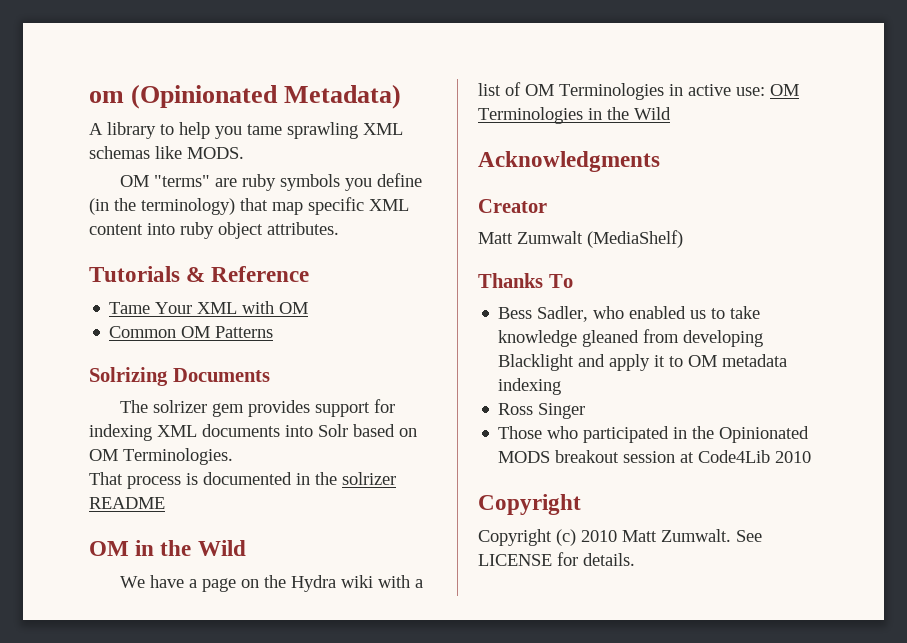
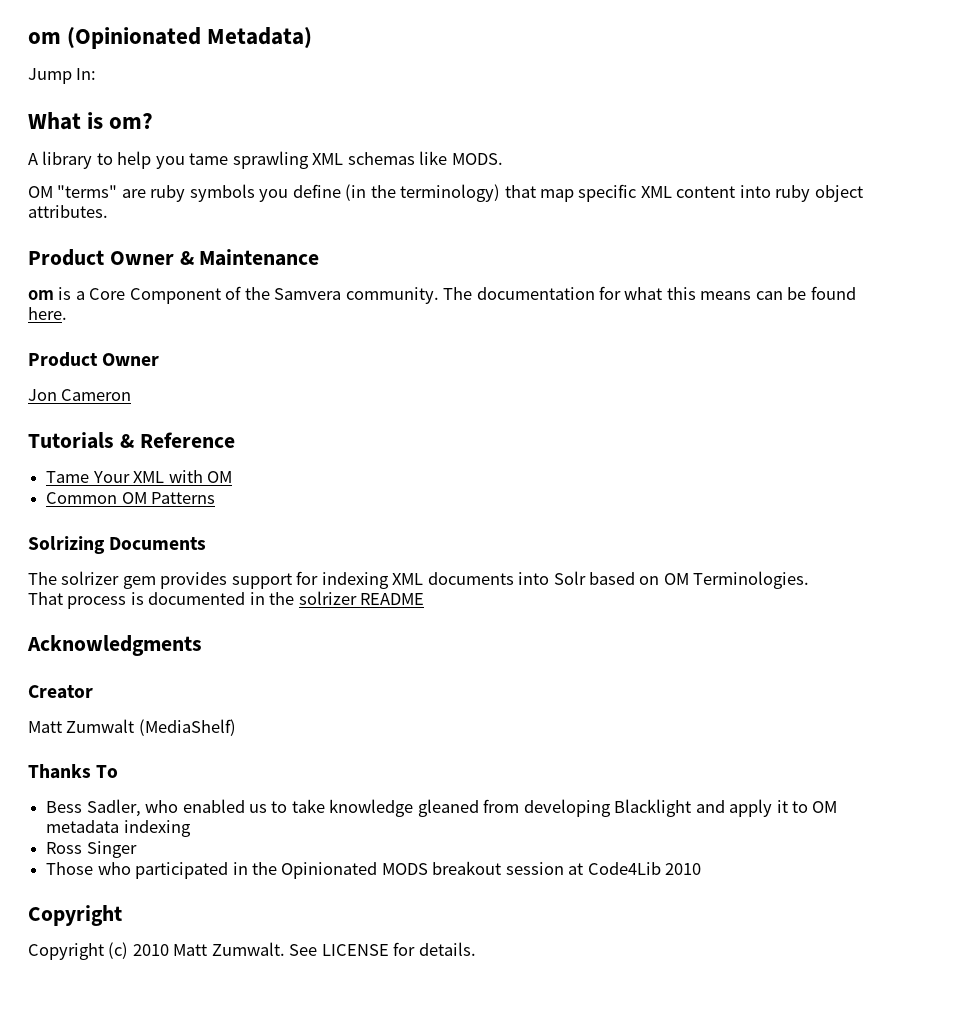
+ Jump In:
+ What is om?
+ Product Owner & Maintenance
+ om is a Core Component of the Samvera community. The documentation for what this means can be found here.
+ Product Owner
+ Jon Cameron
- OM in the Wild
- We have a page on the Hydra wiki with a list of OM Terminologies in active use: OM Terminologies in the Wild

